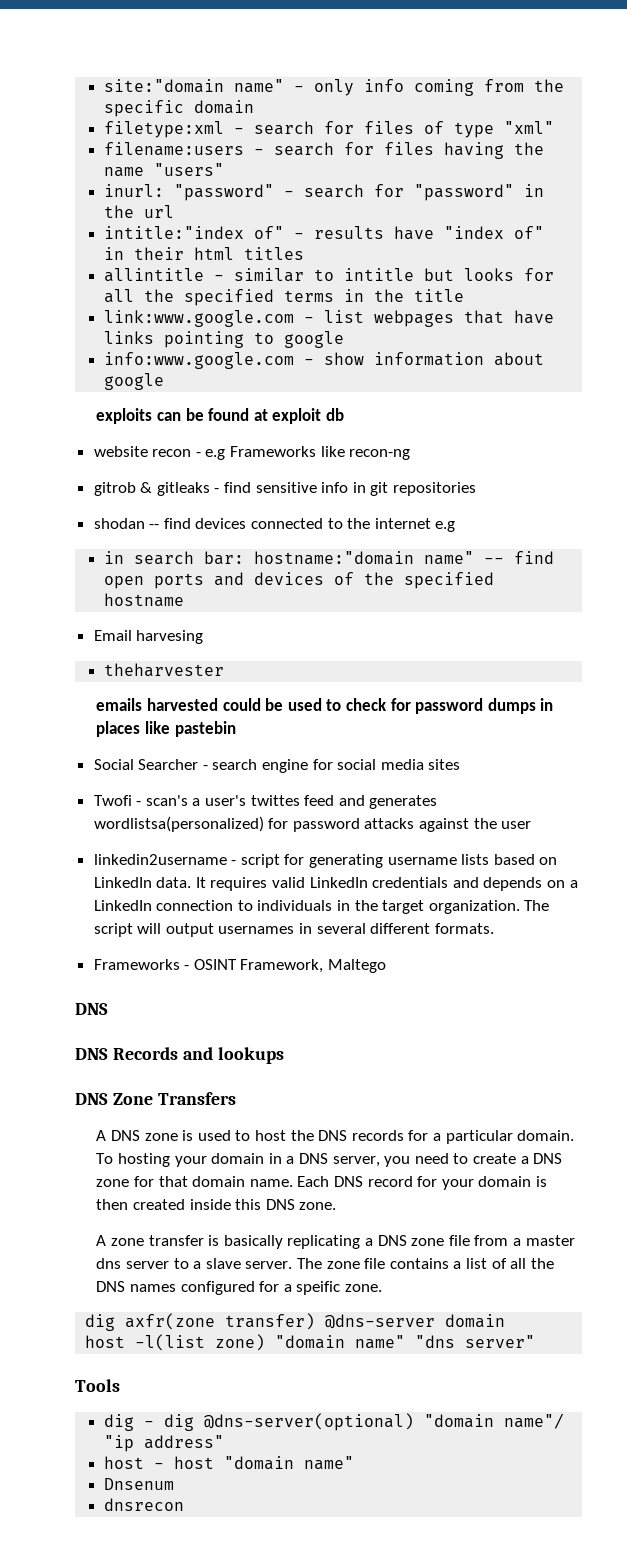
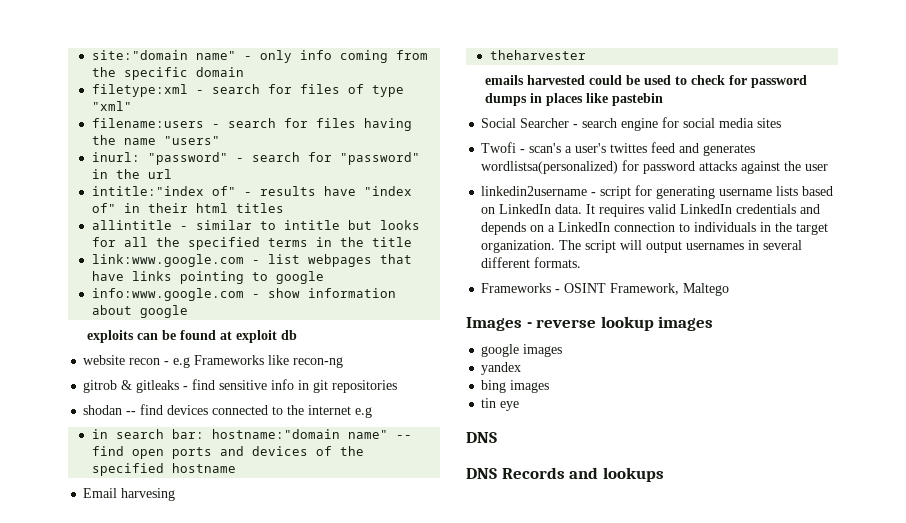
+ Images - reverse lookup images
+ google images
+ yandex
+ bing images
+ tin eye
- DNS Zone Transfers
- A DNS zone is used to host the DNS records for a particular domain. To hosting your domain in a DNS server, you need to create a DNS zone for that domain name. Each DNS record for your domain is then created inside this DNS zone.
- A zone transfer is basically replicating a DNS zone file from a master dns server to a slave server. The zone file contains a list of all the DNS names configured for a speific zone.
- dig axfr(zone transfer) @dns-server domain
- host -l(list zone) "domain name" "dns server"
- Tools
- dig - dig @dns-server(optional) "domain name"/ "ip address"
- host - host "domain name"
- Dnsenum
- dnsrecon

